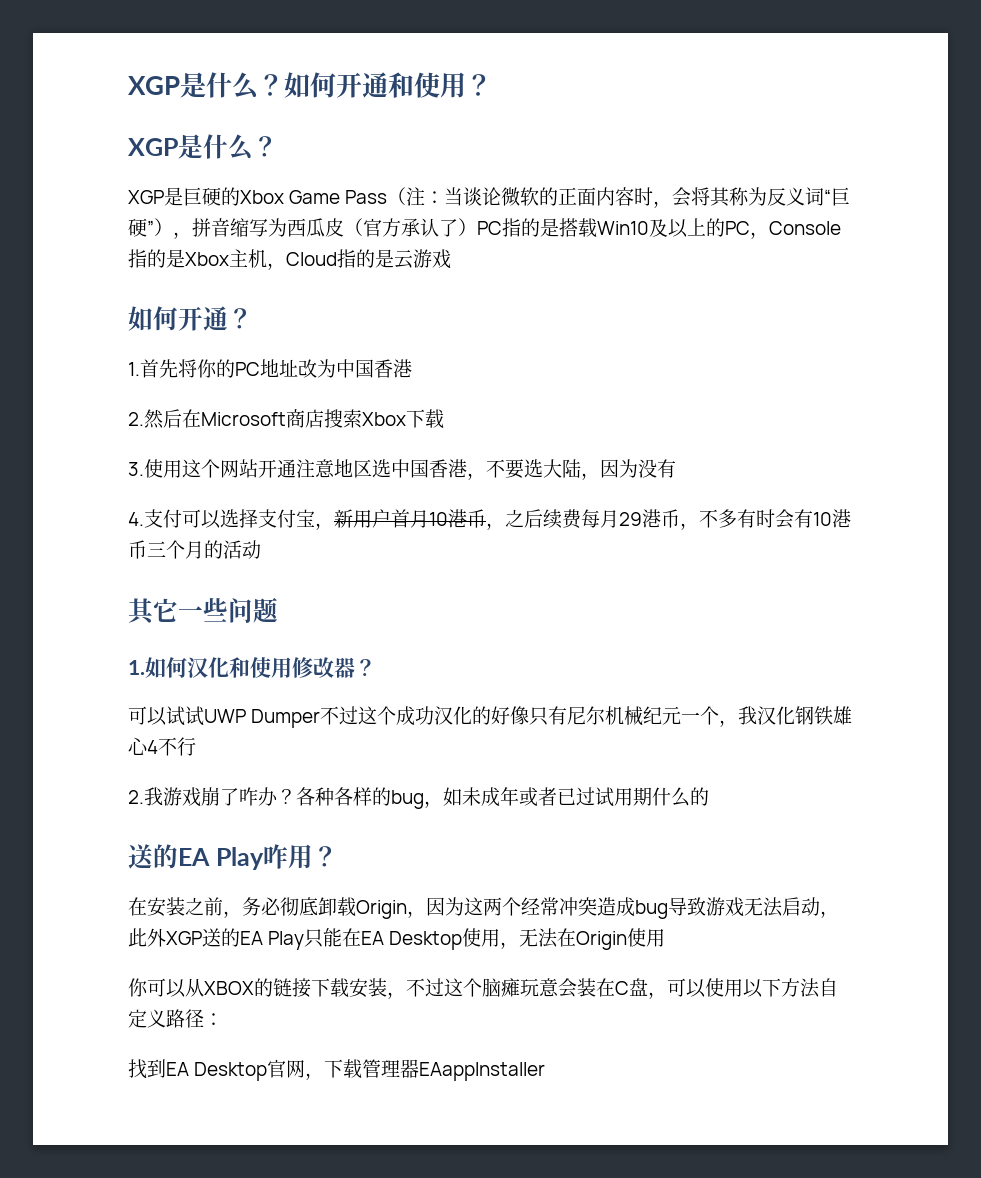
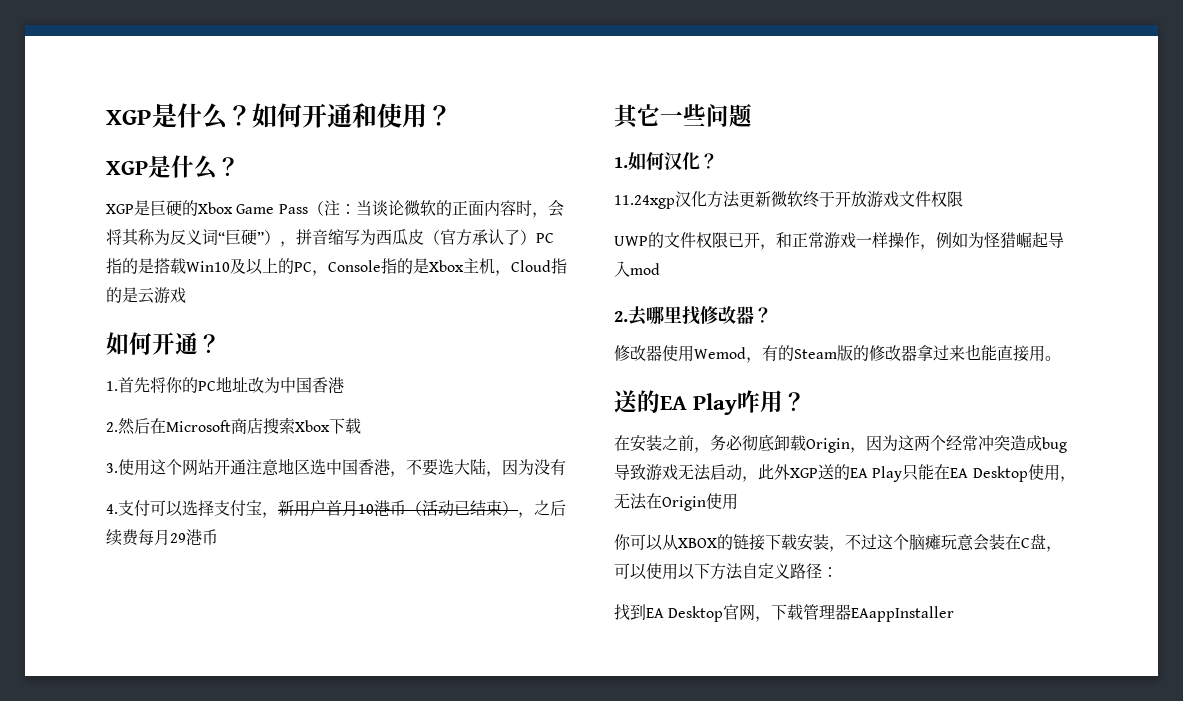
- 4.支付可以选择支付宝，新用户首月10港币，之后续费每月29港币，不多有时会有10港币三个月的活动
+ 4.支付可以选择支付宝，新用户首月10港币（活动已结束），之后续费每月29港币
- 1.如何汉化和使用修改器？
- 可以试试UWP Dumper不过这个成功汉化的好像只有尼尔机械纪元一个，我汉化钢铁雄心4不行
- 2.我游戏崩了咋办？各种各样的bug，如未成年或者已过试用期什么的
+ 1.如何汉化？
+ 11.24xgp汉化方法更新微软终于开放游戏文件权限
+ UWP的文件权限已开，和正常游戏一样操作，例如为怪猎崛起导入mod
+ 2.去哪里找修改器？
+ 修改器使用Wemod，有的Steam版的修改器拿过来也能直接用。

